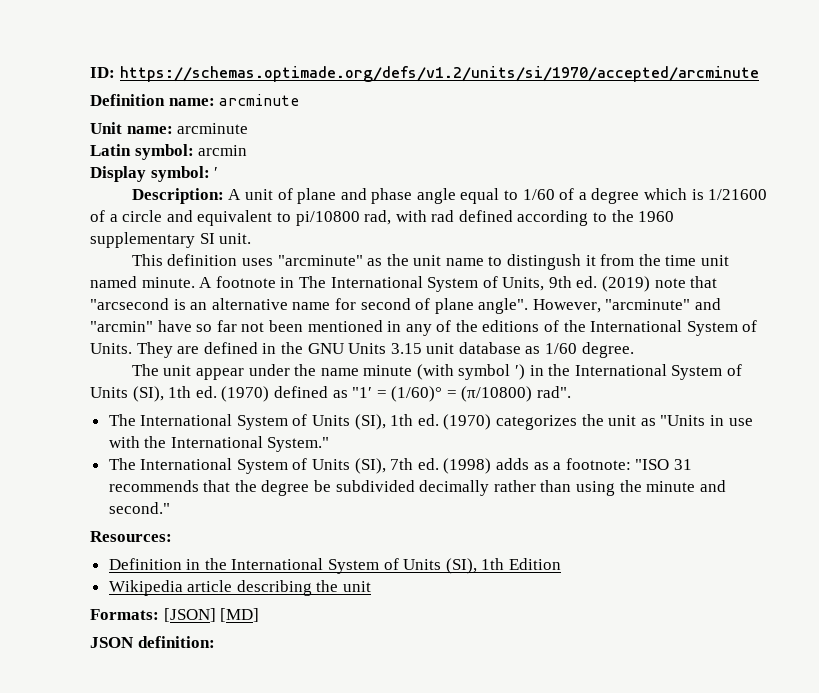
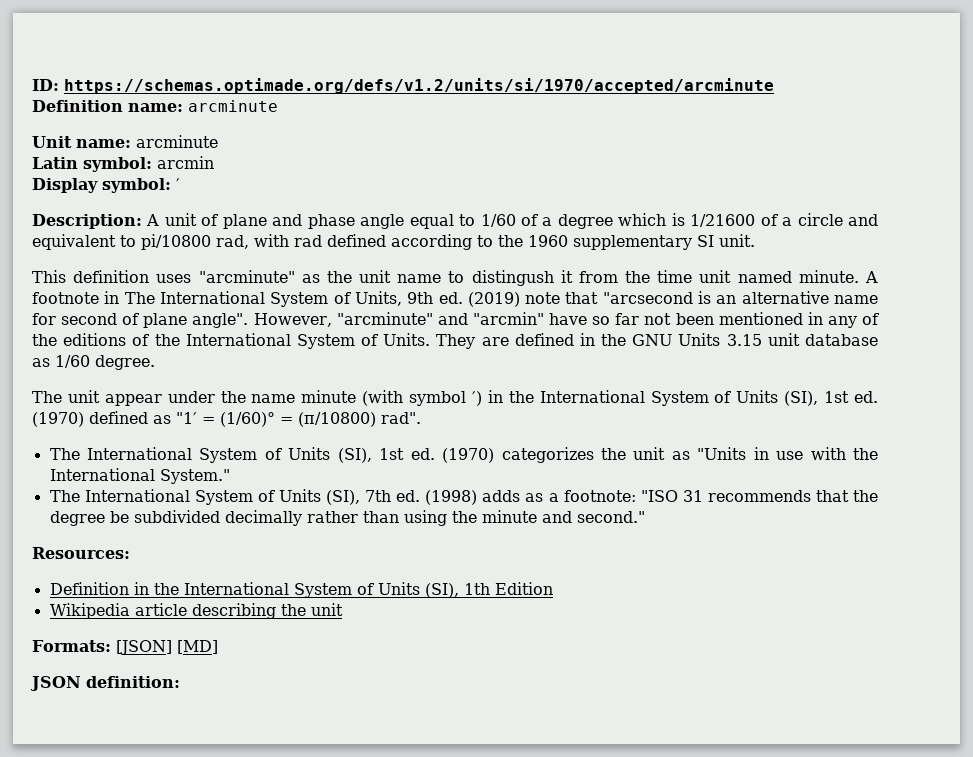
- The unit appear under the name minute (with symbol ′) in the International System of Units (SI), 1th ed. (1970) defined as "1′ = (1/60)° = (π/10800) rad".
+ The unit appear under the name minute (with symbol ′) in the International System of Units (SI), 1st ed. (1970) defined as "1′ = (1/60)° = (π/10800) rad".
- The International System of Units (SI), 1th ed. (1970) categorizes the unit as "Units in use with the International System."
+ The International System of Units (SI), 1st ed. (1970) categorizes the unit as "Units in use with the International System."

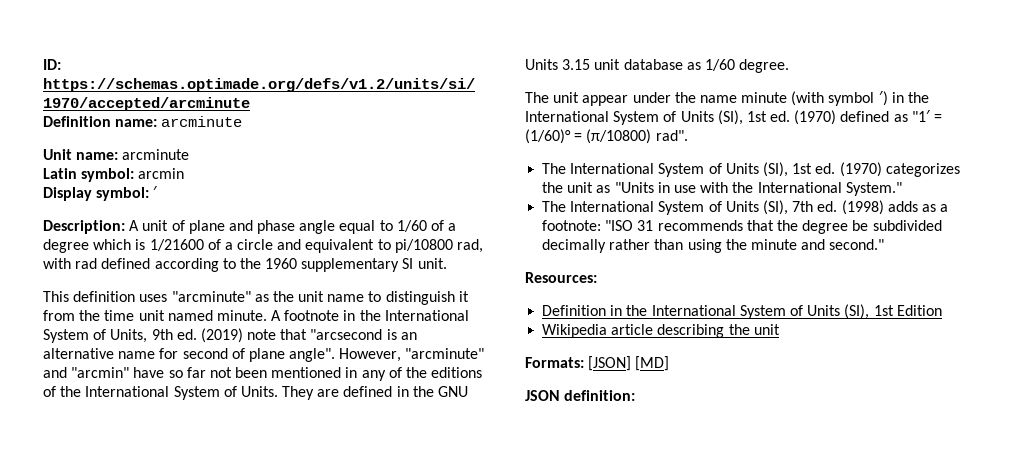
- This definition uses "arcminute" as the unit name to distingush it from the time unit named minute.
+ This definition uses "arcminute" as the unit name to distinguish it from the time unit named minute.
- A footnote in The International System of Units, 9th ed. (2019) note that "arcsecond is an alternative name for second of plane angle".
+ A footnote in the International System of Units, 9th ed. (2019) note that "arcsecond is an alternative name for second of plane angle".
- Definition in the International System of Units (SI), 1th Edition
+ Definition in the International System of Units (SI), 1st Edition

